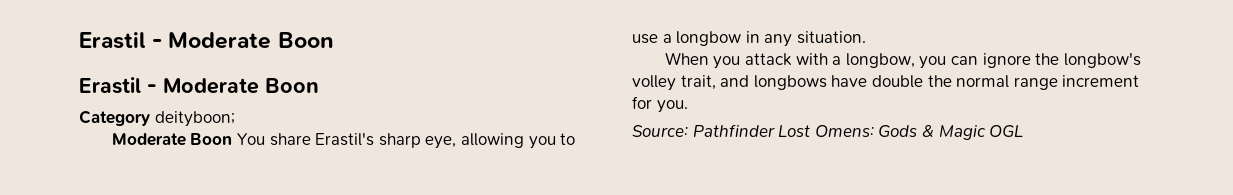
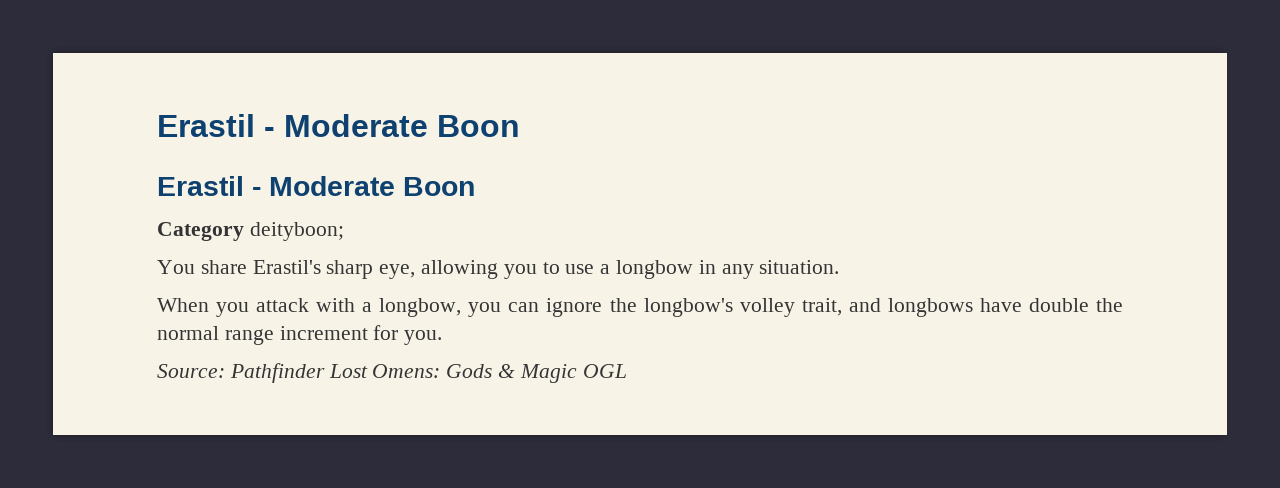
- Moderate Boon You share Erastil's sharp eye, allowing you to use a longbow in any situation.
+ You share Erastil's sharp eye, allowing you to use a longbow in any situation.

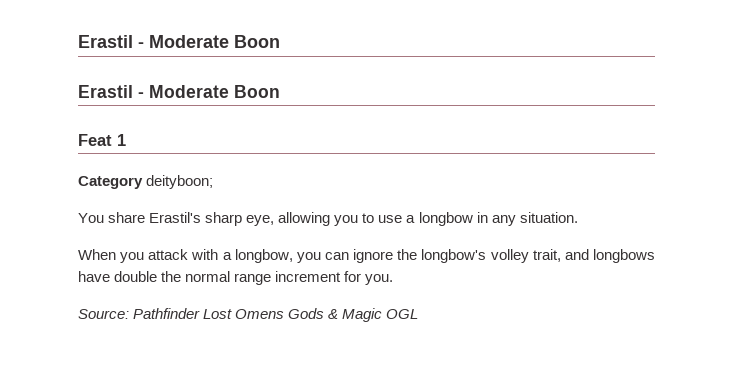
+ Feat 1
- Source: Pathfinder Lost Omens: Gods & Magic OGL
+ Source: Pathfinder Lost Omens Gods & Magic OGL

